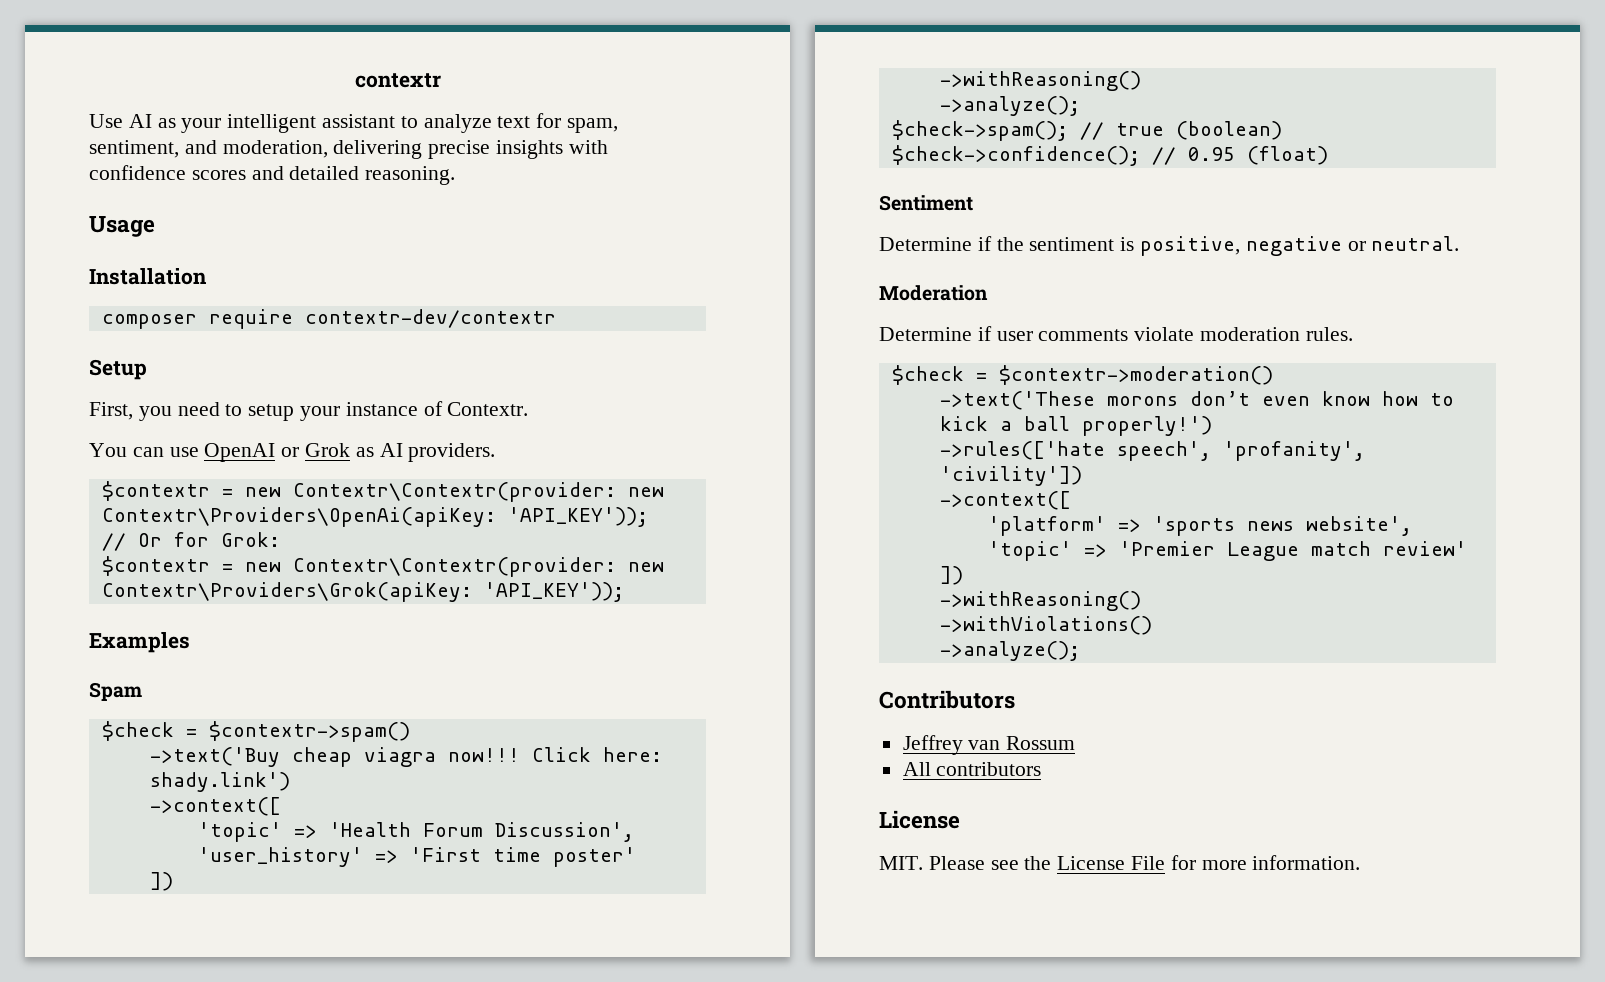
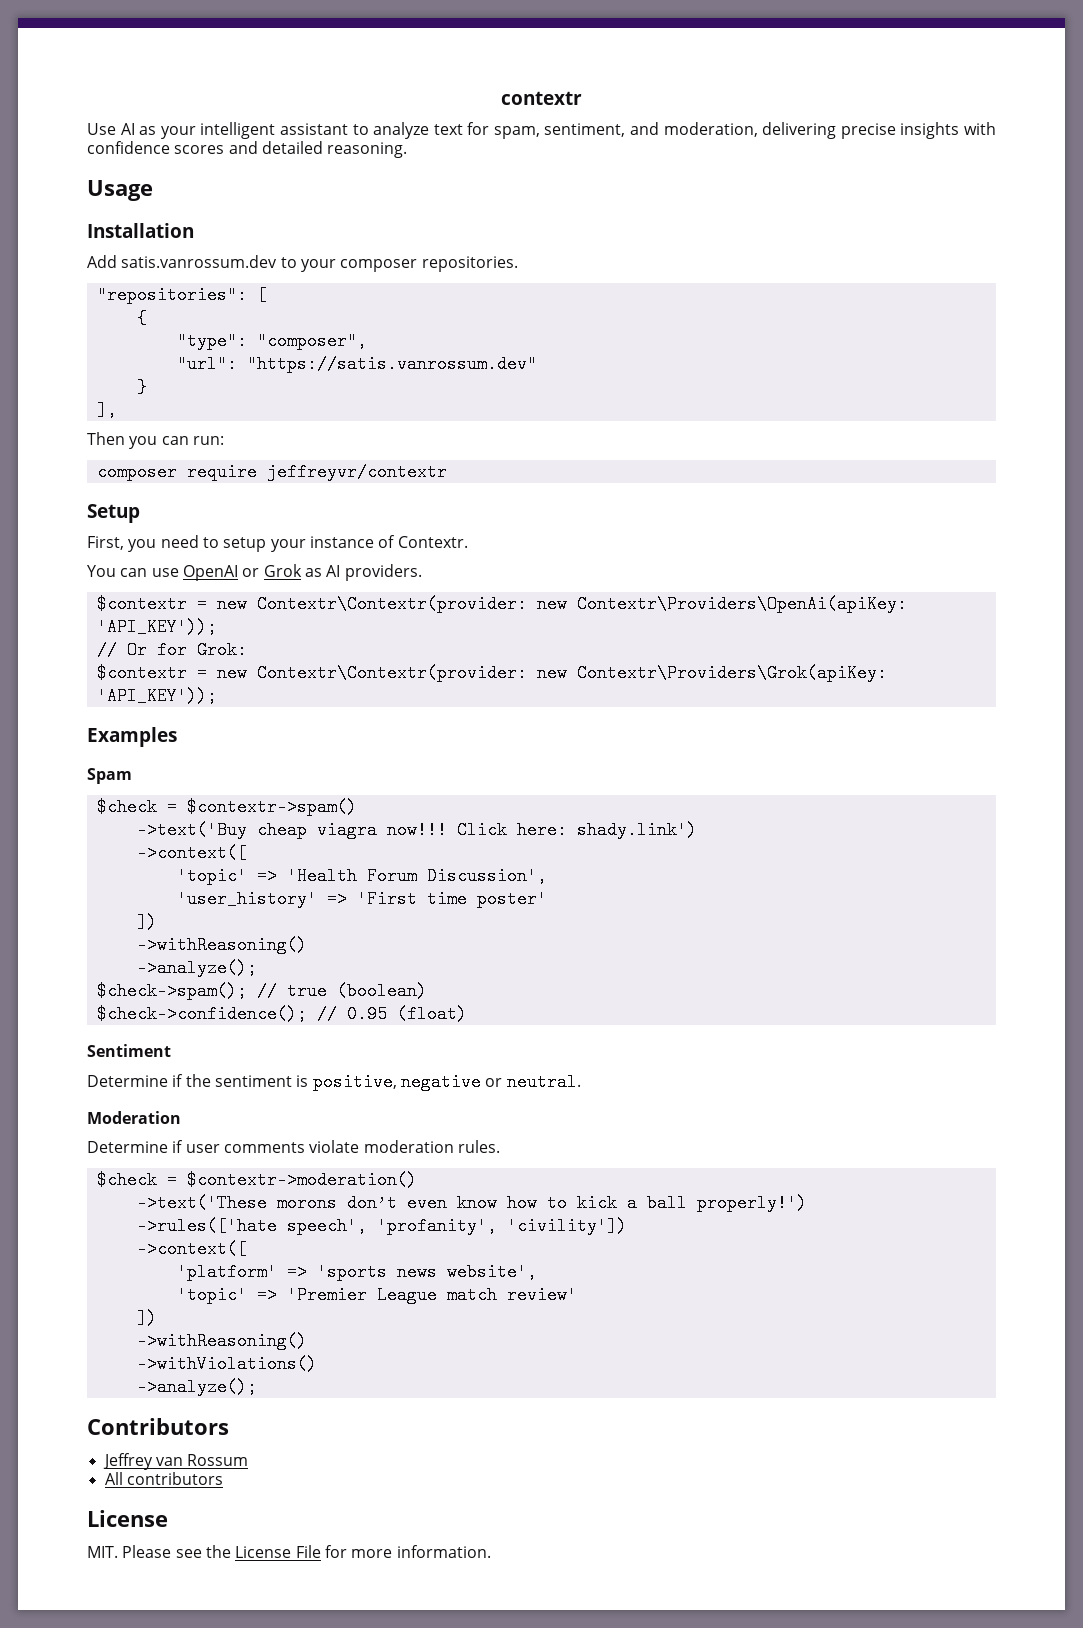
+ Add satis.vanrossum.dev to your composer repositories.
+ "repositories": [
+ {
+ "type": "composer",
+ "url": "https://satis.vanrossum.dev"
+ }
+ ],
+ Then you can run:
- composer require contextr-dev/contextr
+ composer require jeffreyvr/contextr

